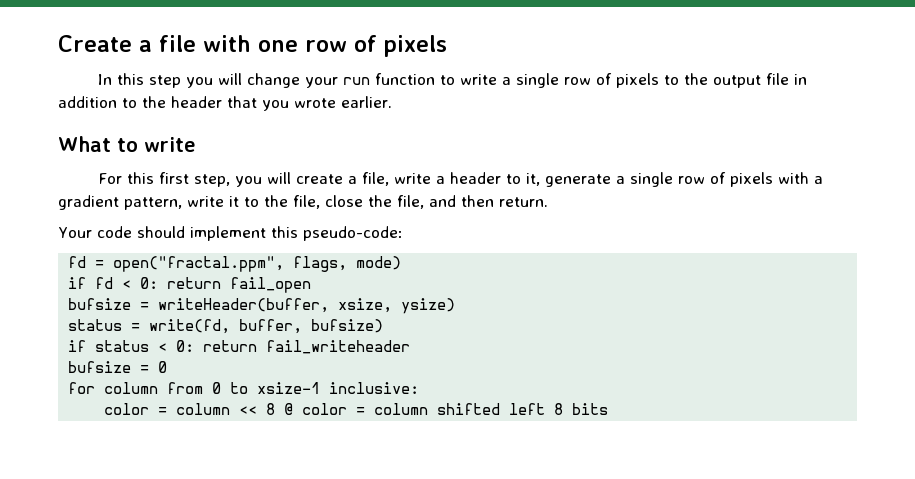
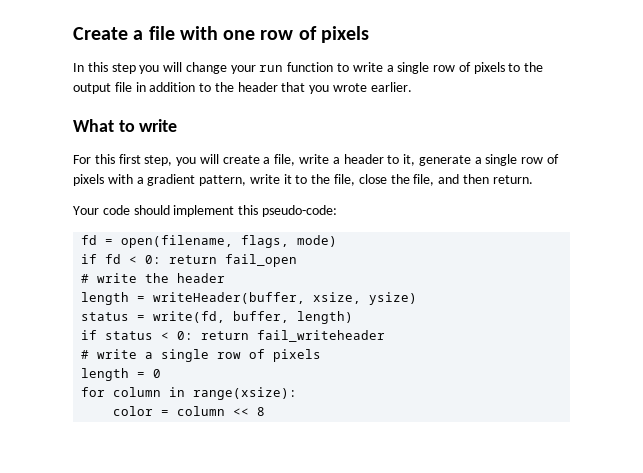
- fd = open("fractal.ppm", flags, mode)
+ fd = open(filename, flags, mode)
- bufsize = writeHeader(buffer, xsize, ysize)
+ # write the header
+ length = writeHeader(buffer, xsize, ysize)
- status = write(fd, buffer, bufsize)
+ status = write(fd, buffer, length)
- bufsize = 0
+ # write a single row of pixels
+ length = 0
- for column from 0 to xsize-1 inclusive:
+ for column in range(xsize):
- color = column << 8 @ color = column shifted left 8 bits
+ color = column << 8

